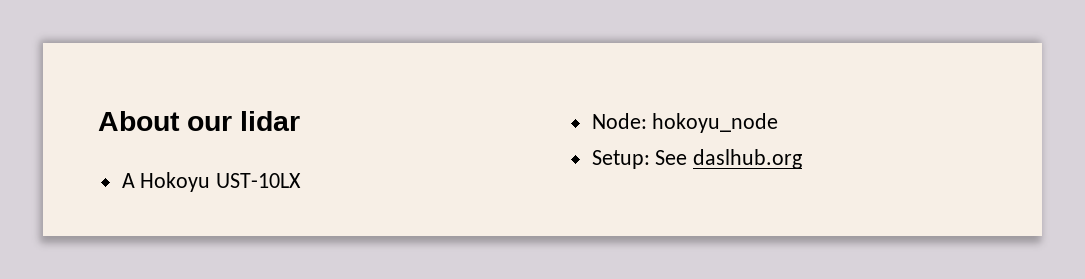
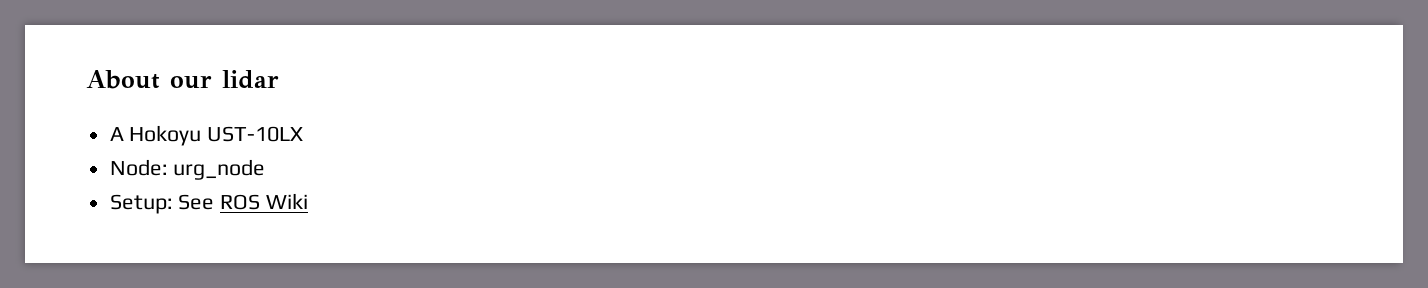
- Node: hokoyu_node
+ Node: urg_node
- Setup: See daslhub.org
+ Setup: See ROS Wiki

